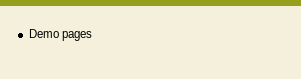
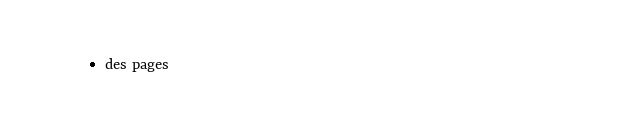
- Demo pages
+ des pages

